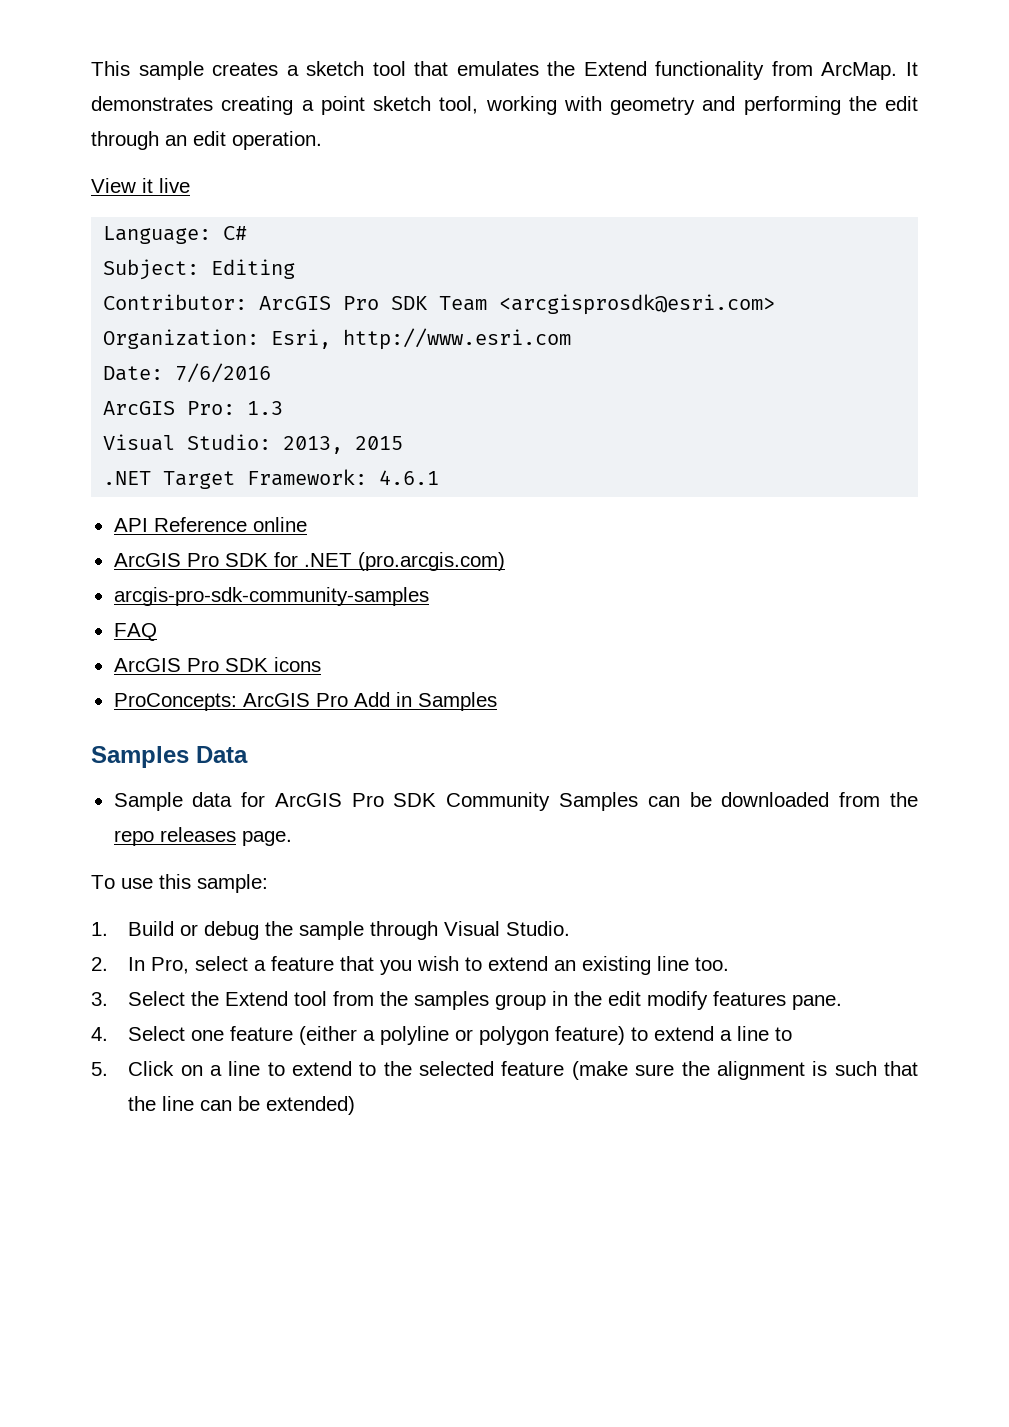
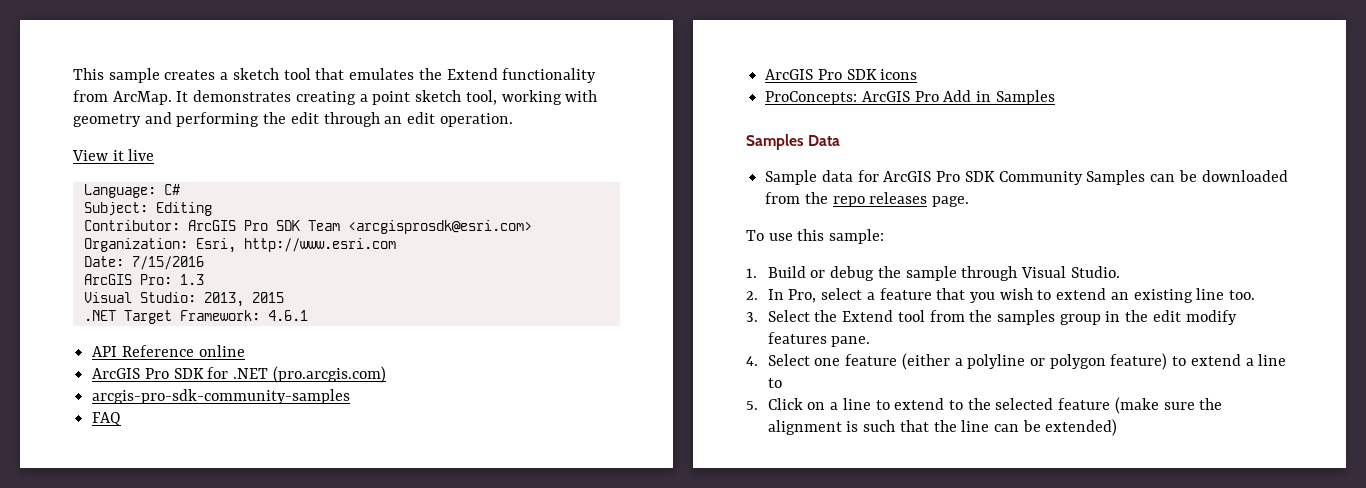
- Date: 7/6/2016
+ Date: 7/15/2016

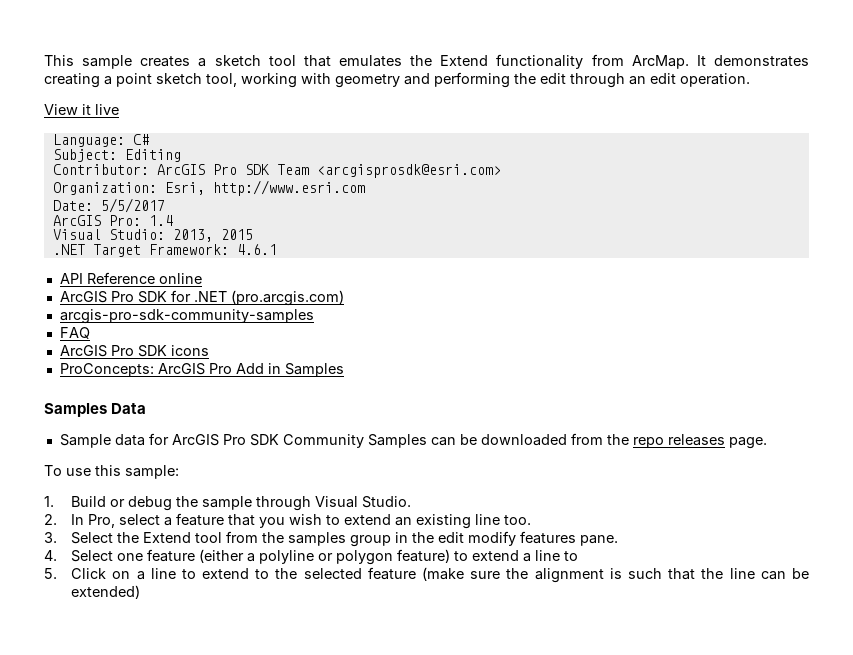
- Date: 7/15/2016
+ Date: 5/5/2017
- ArcGIS Pro: 1.3
+ ArcGIS Pro: 1.4

